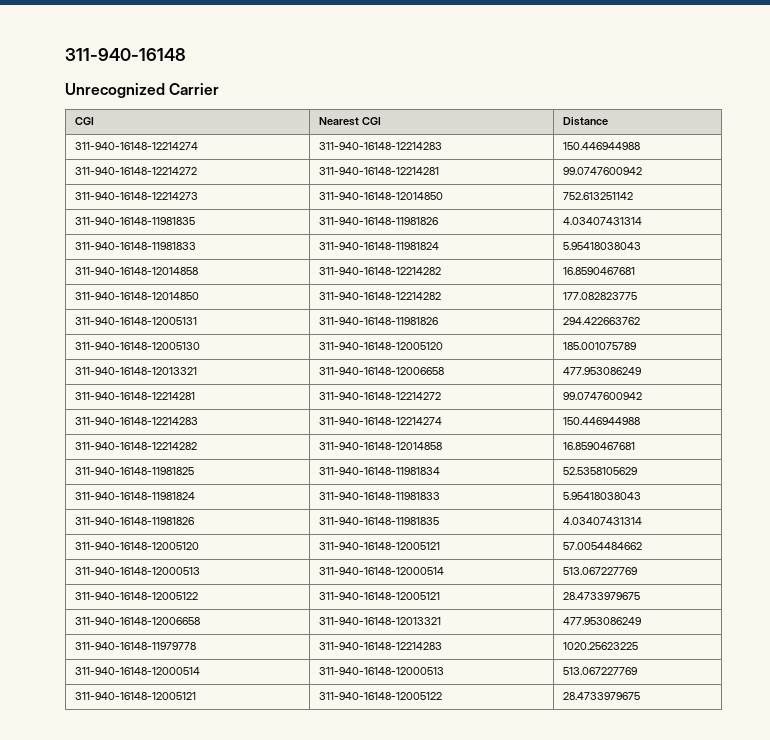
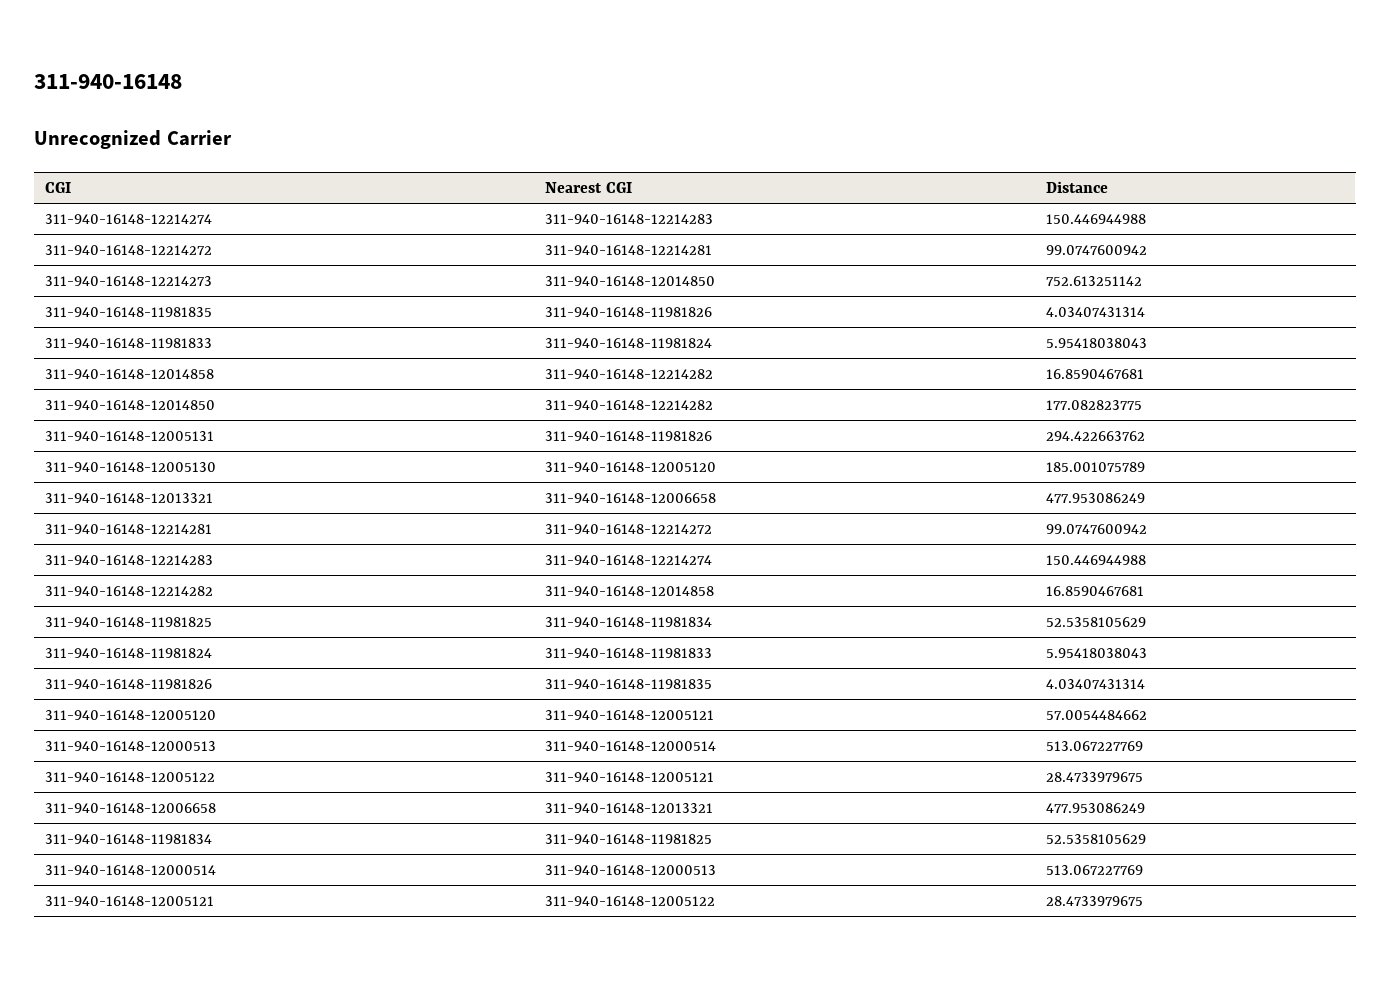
- 311-940-16148-11979778 | 311-940-16148-12214283 | 1020.25623225
+ 311-940-16148-11981834 | 311-940-16148-11981825 | 52.5358105629

